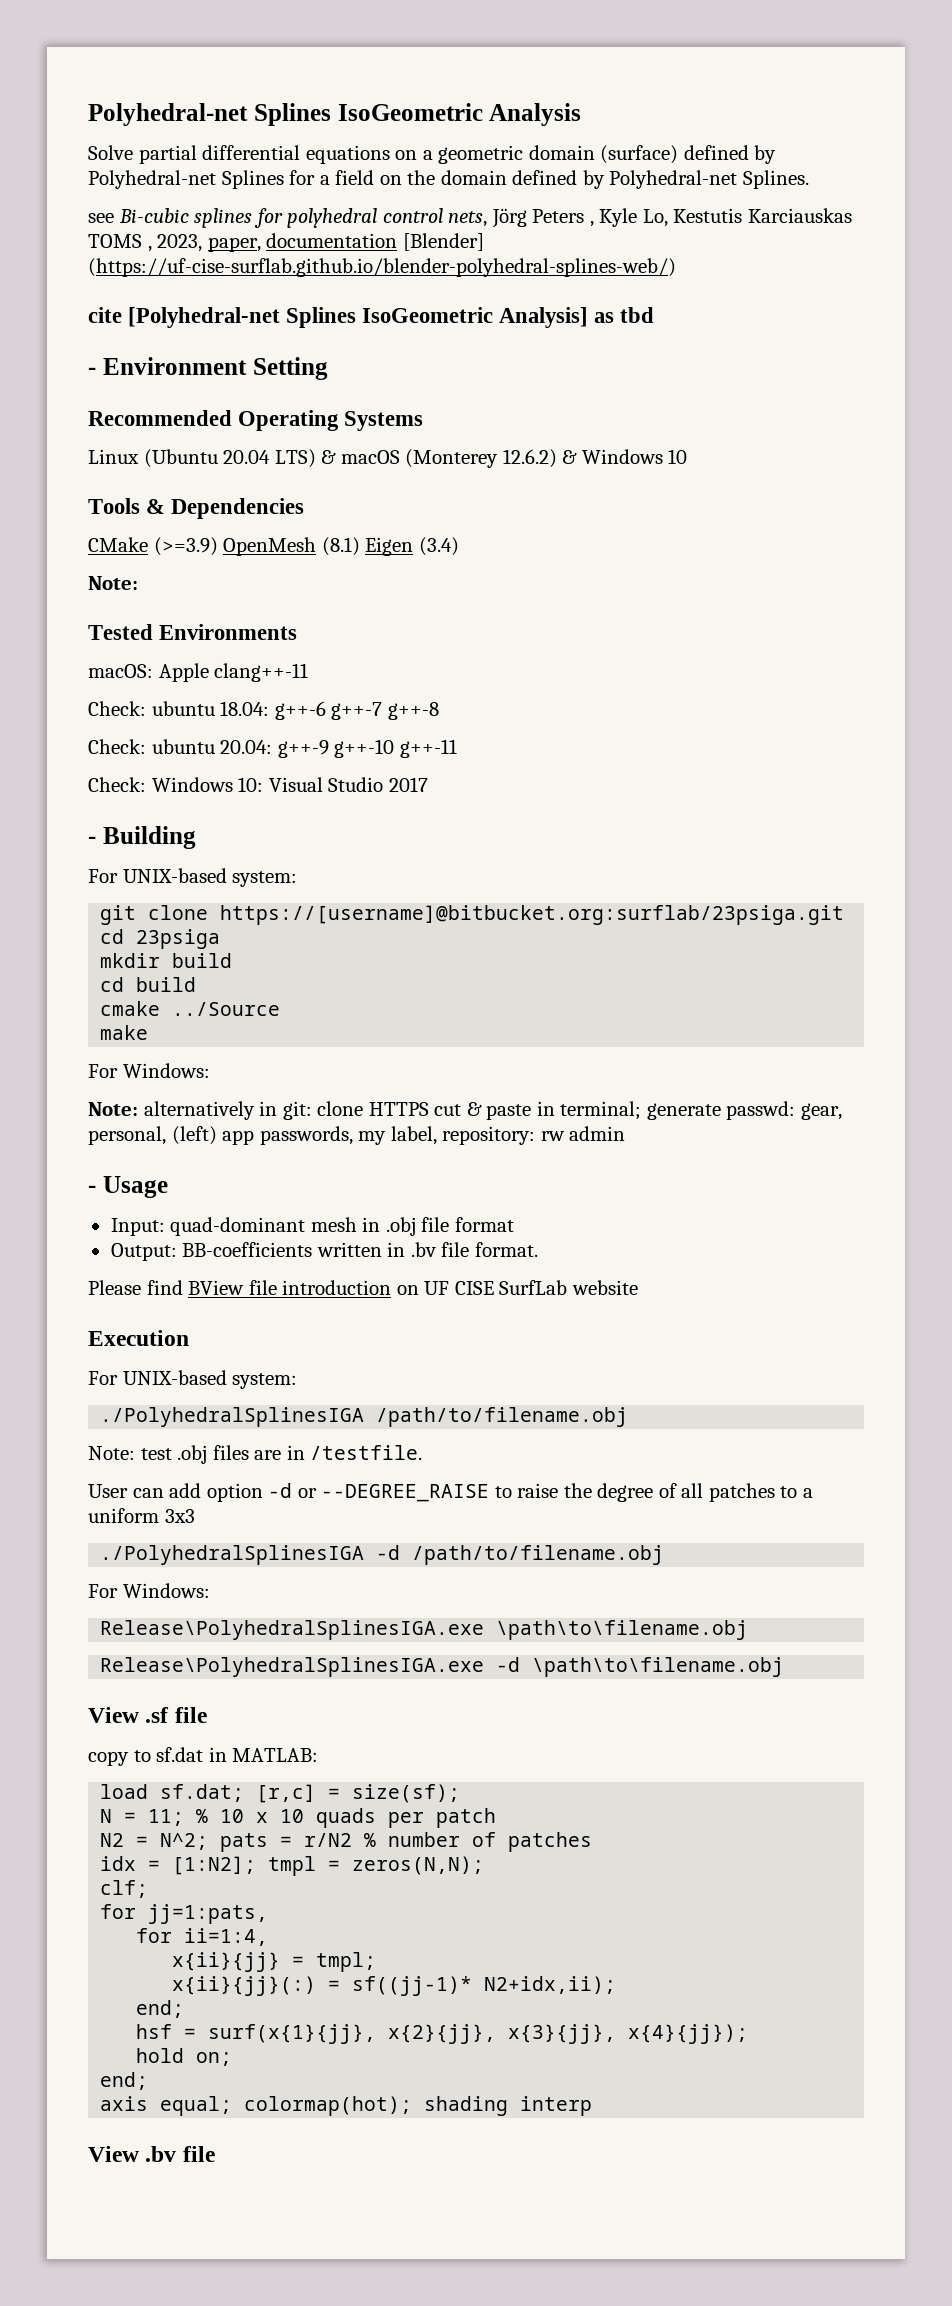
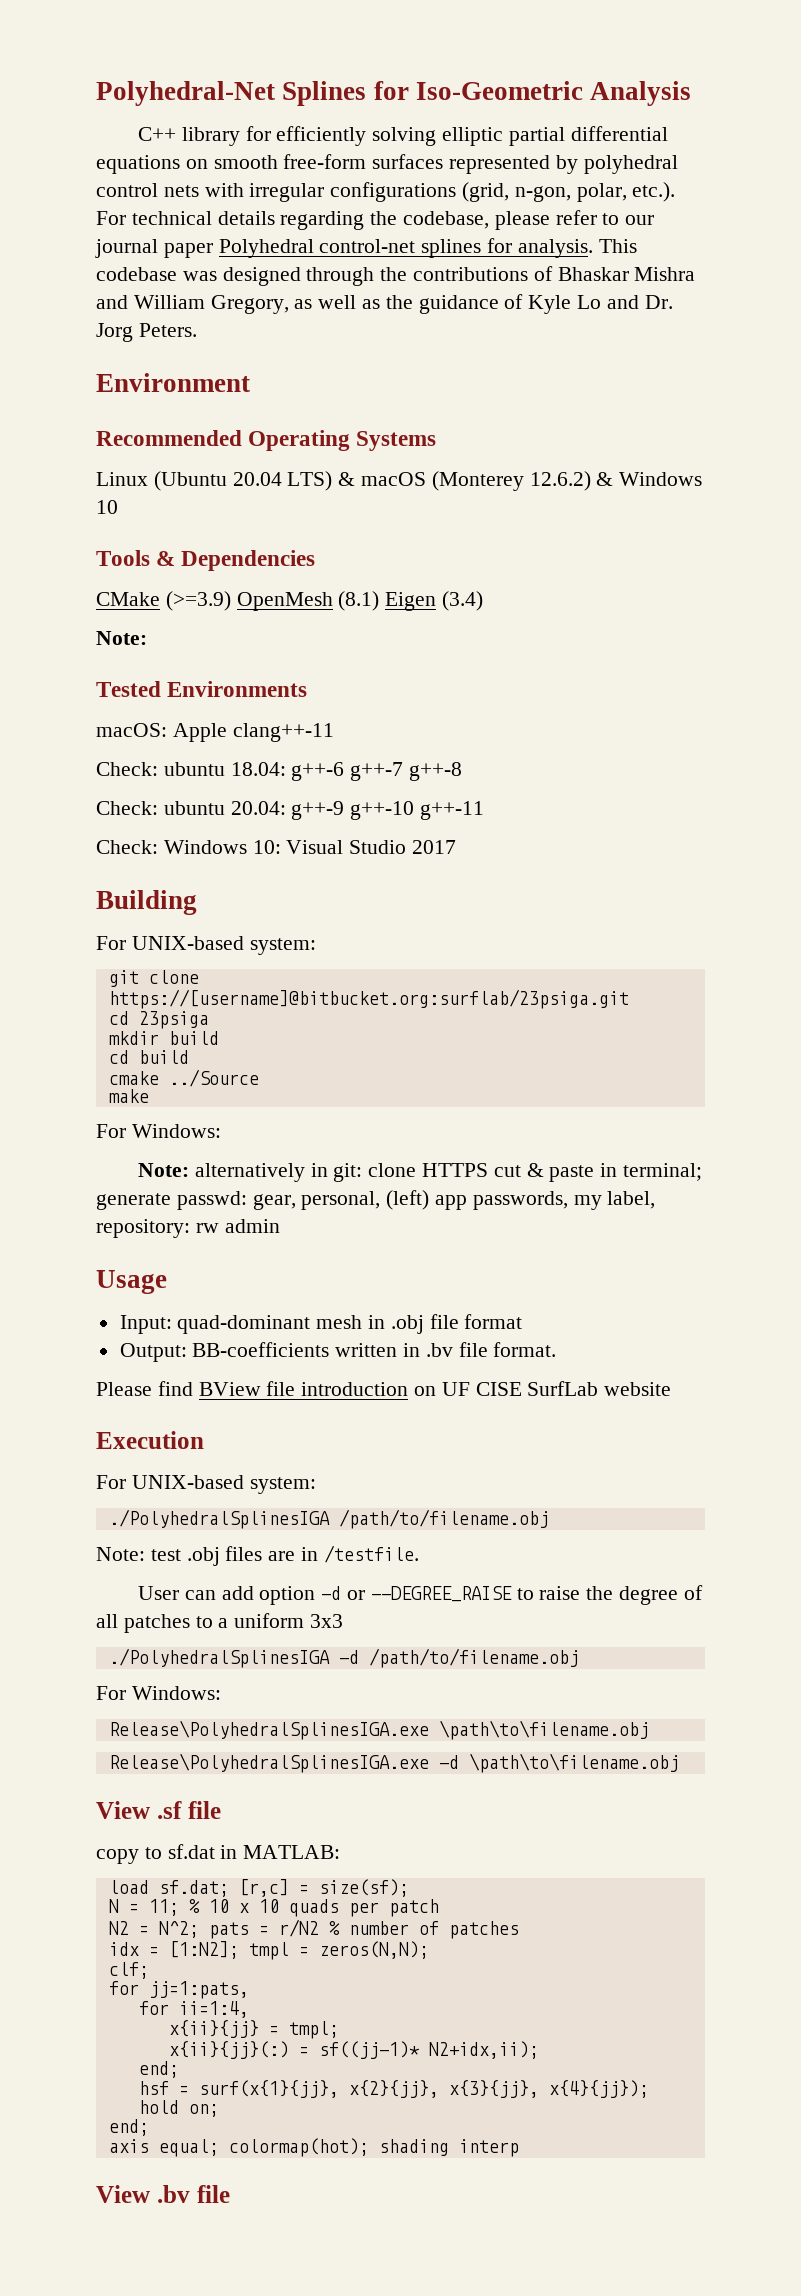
- Polyhedral-net Splines IsoGeometric Analysis
- Solve partial differential equations on a geometric domain (surface) defined by Polyhedral-net Splines for a field on the domain defined by Polyhedral-net Splines.
- see Bi-cubic splines for polyhedral control nets, Jörg Peters , Kyle Lo, Kestutis Karciauskas TOMS , 2023, paper, documentation [Blender] (https://uf-cise-surflab.github.io/blender-polyhedral-splines-web/)
- cite [Polyhedral-net Splines IsoGeometric Analysis] as tbd
- - Environment Setting
+ Polyhedral-Net Splines for Iso-Geometric Analysis
+ C++ library for efficiently solving elliptic partial differential equations on smooth free-form surfaces represented by polyhedral control nets with irregular configurations (grid, n-gon, polar, etc.). For technical details regarding the codebase, please refer to our journal paper Polyhedral control-net splines for analysis. This codebase was designed through the contributions of Bhaskar Mishra and William Gregory, as well as the guidance of Kyle Lo and Dr. Jorg Peters.
+ Environment
- - Building
+ Building
- - Usage
+ Usage

